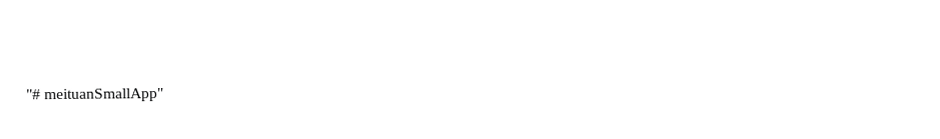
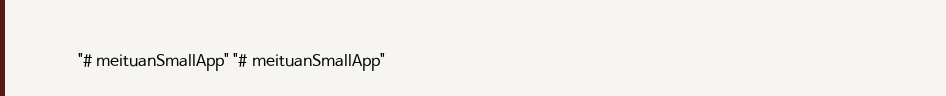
- "# meituanSmallApp"
+ "# meituanSmallApp" "# meituanSmallApp"

